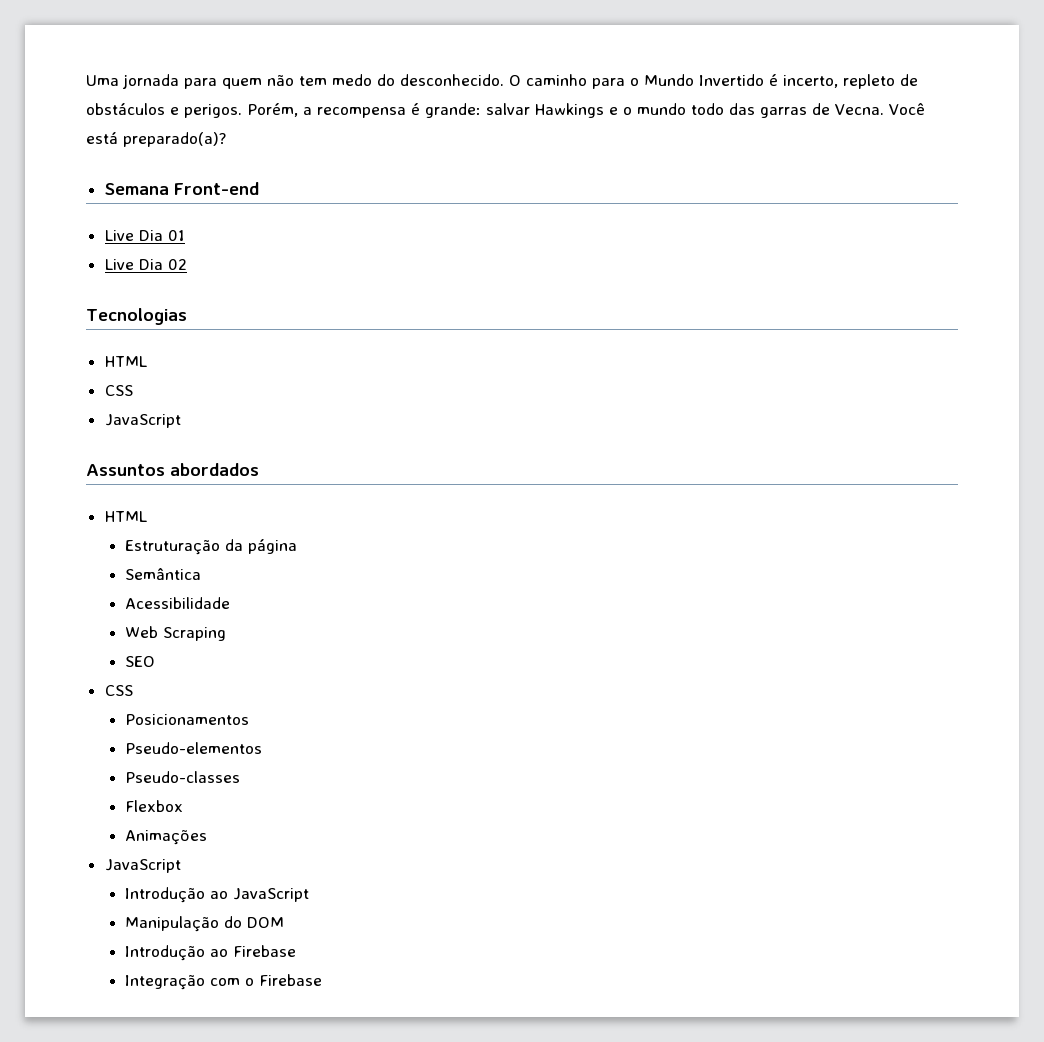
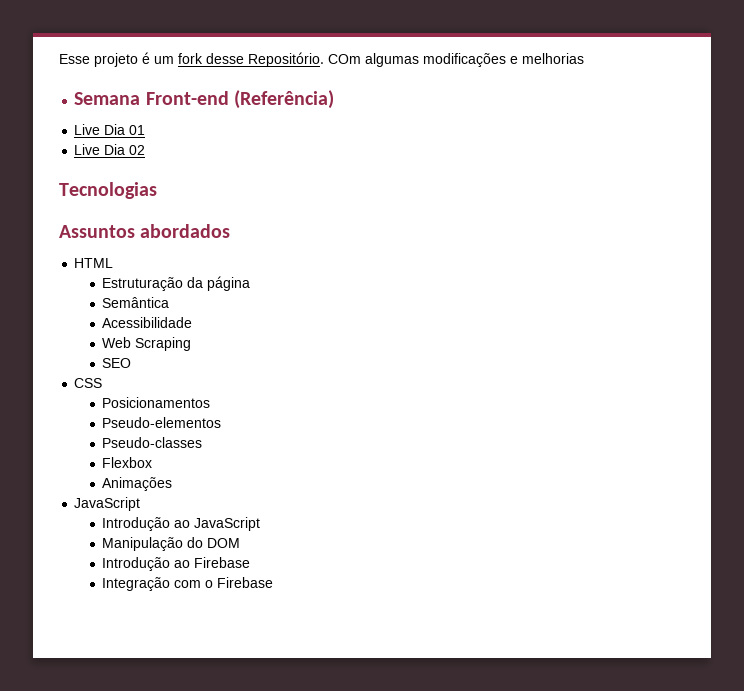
- Uma jornada para quem não tem medo do desconhecido. O caminho para o Mundo Invertido é incerto, repleto de obstáculos e perigos. Porém, a recompensa é grande: salvar Hawkings e o mundo todo das garras de Vecna. Você está preparado(a)?
+ Esse projeto é um fork desse Repositório. COm algumas modificações e melhorias
- Semana Front-end
+ Semana Front-end (Referência)
  Tecnologias
- HTML
- CSS
- JavaScript

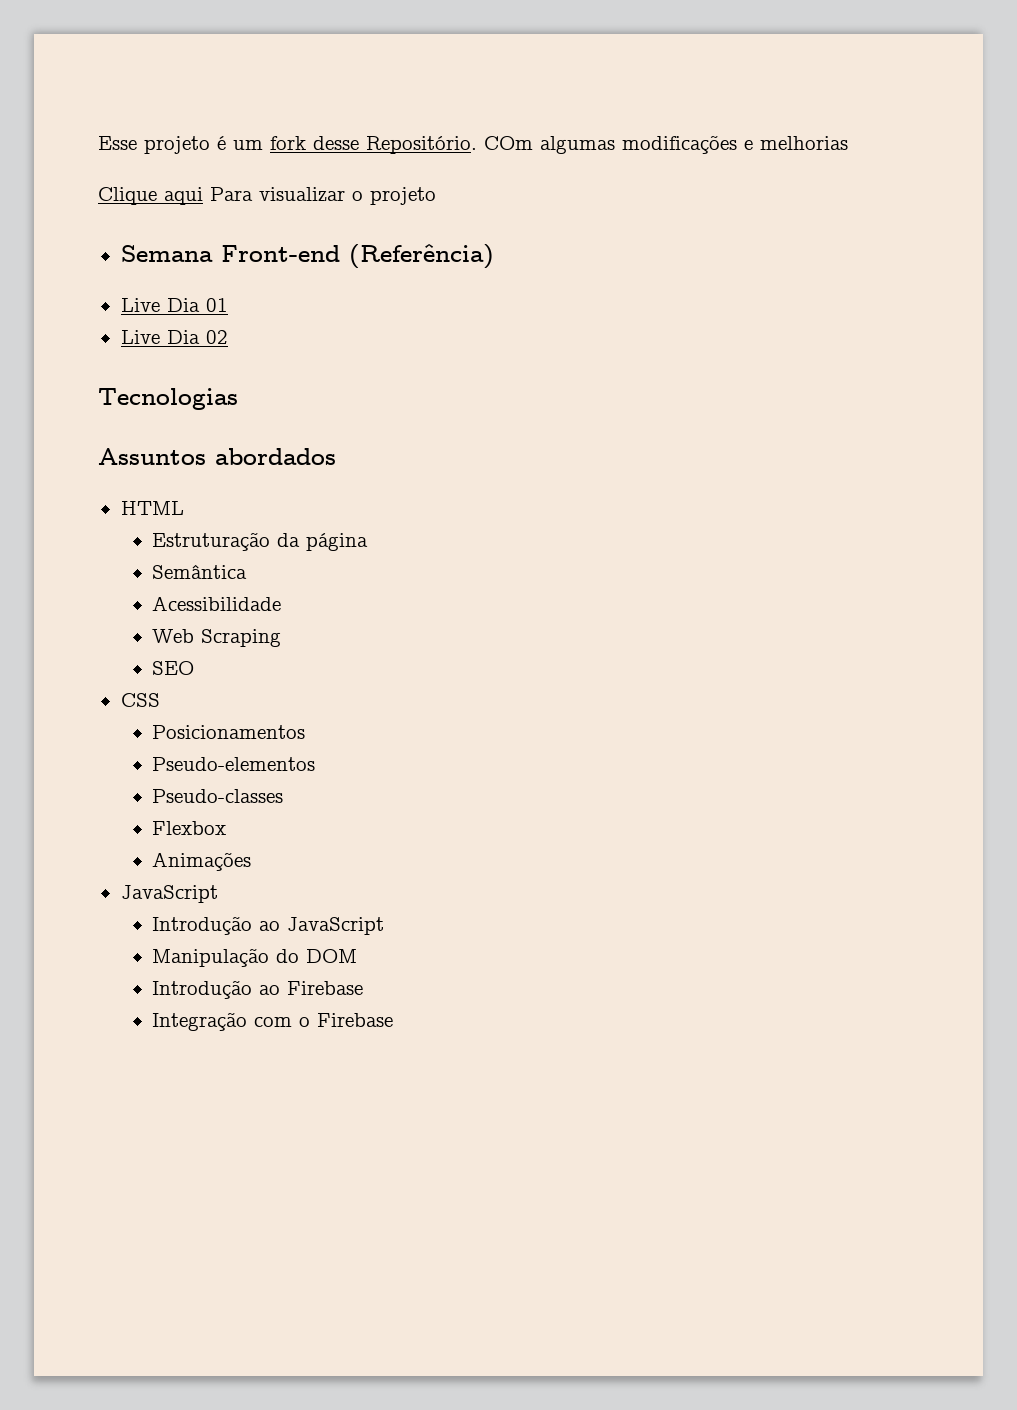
+ Clique aqui Para visualizar o projeto

